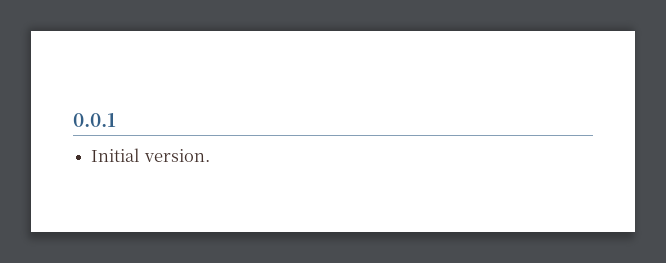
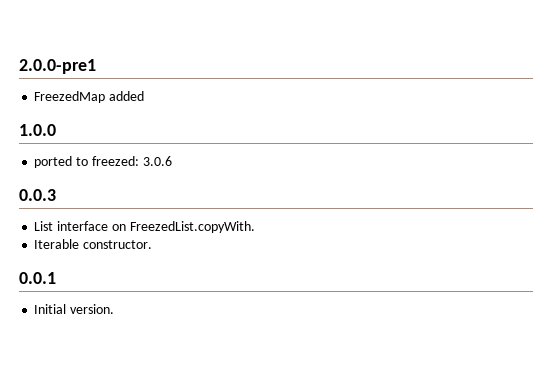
+ 2.0.0-pre1
+ FreezedMap added
+ 1.0.0
+ ported to freezed: 3.0.6
+ 0.0.3
+ List interface on FreezedList.copyWith.
+ Iterable constructor.

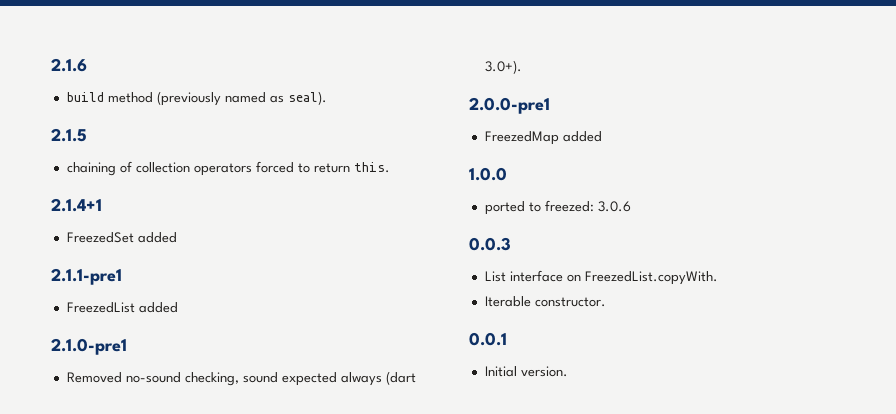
+ 2.1.6
+ build method (previously named as seal).
+ 2.1.5
+ chaining of collection operators forced to return this.
+ 2.1.4+1
+ FreezedSet added
+ 2.1.1-pre1
+ FreezedList added
+ 2.1.0-pre1
+ Removed no-sound checking, sound expected always (dart 3.0+).

